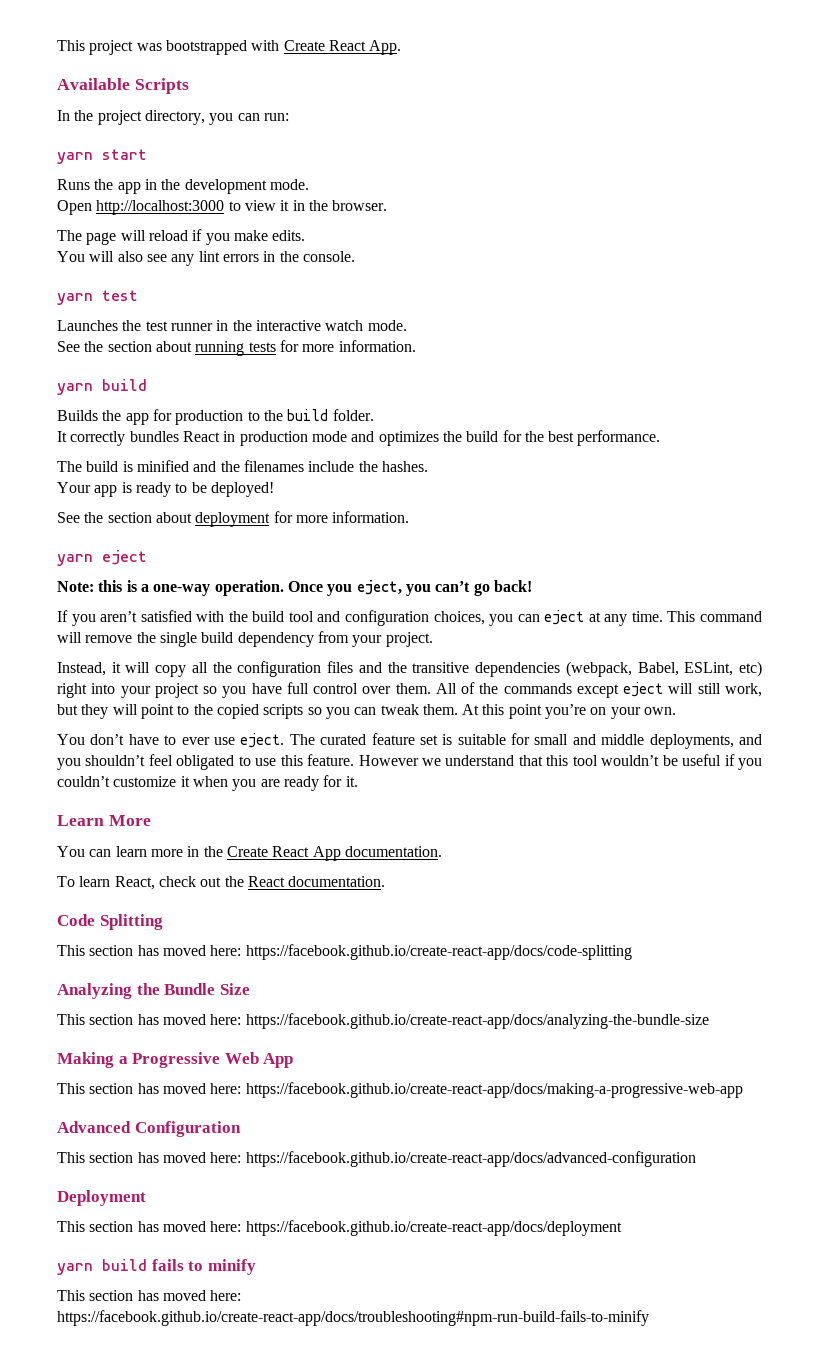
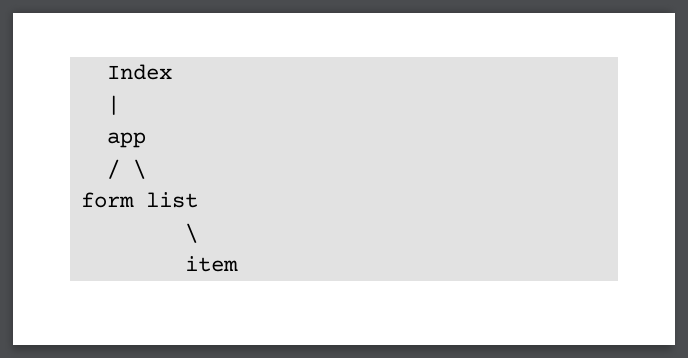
- This project was bootstrapped with Create React App.
- Available Scripts
- In the project directory, you can run:
- yarn start
- Runs the app in the development mode.
- Open http://localhost:3000 to view it in the browser.
- The page will reload if you make edits.
- You will also see any lint errors in the console.
- yarn test
- Launches the test runner in the interactive watch mode.
- See the section about running tests for more information.
- yarn build
- Builds the app for production to the build folder.
- It correctly bundles React in production mode and optimizes the build for the best performance.
- The build is minified and the filenames include the hashes.
- Your app is ready to be deployed!
- See the section about deployment for more information.
- yarn eject
- Note: this is a one-way operation. Once you eject, you can’t go back!
- If you aren’t satisfied with the build tool and configuration choices, you can eject at any time. This command will remove the single build dependency from your project.
- Instead, it will copy all the configuration files and the transitive dependencies (webpack, Babel, ESLint, etc) right into your project so you have full control over them. All of the commands except eject will still work, but they will point to the copied scripts so you can tweak them. At this point you’re on your own.
- You don’t have to ever use eject. The curated feature set is suitable for small and middle deployments, and you shouldn’t feel obligated to use this feature. However we understand that this tool wouldn’t be useful if you couldn’t customize it when you are ready for it.
- Learn More
- You can learn more in the Create React App documentation.
- To learn React, check out the React documentation.
- Code Splitting
- This section has moved here: https://facebook.github.io/create-react-app/docs/code-splitting
- Analyzing the Bundle Size
- This section has moved here: https://facebook.github.io/create-react-app/docs/analyzing-the-bundle-size
- Making a Progressive Web App
- This section has moved here: https://facebook.github.io/create-react-app/docs/making-a-progressive-web-app
- Advanced Configuration
- This section has moved here: https://facebook.github.io/create-react-app/docs/advanced-configuration
- Deployment
- This section has moved here: https://facebook.github.io/create-react-app/docs/deployment
- yarn build fails to minify
- This section has moved here: https://facebook.github.io/create-react-app/docs/troubleshooting#npm-run-build-fails-to-minify
+ Index
+ |
+ app
+ / \
+ form list
+ \
+ item

